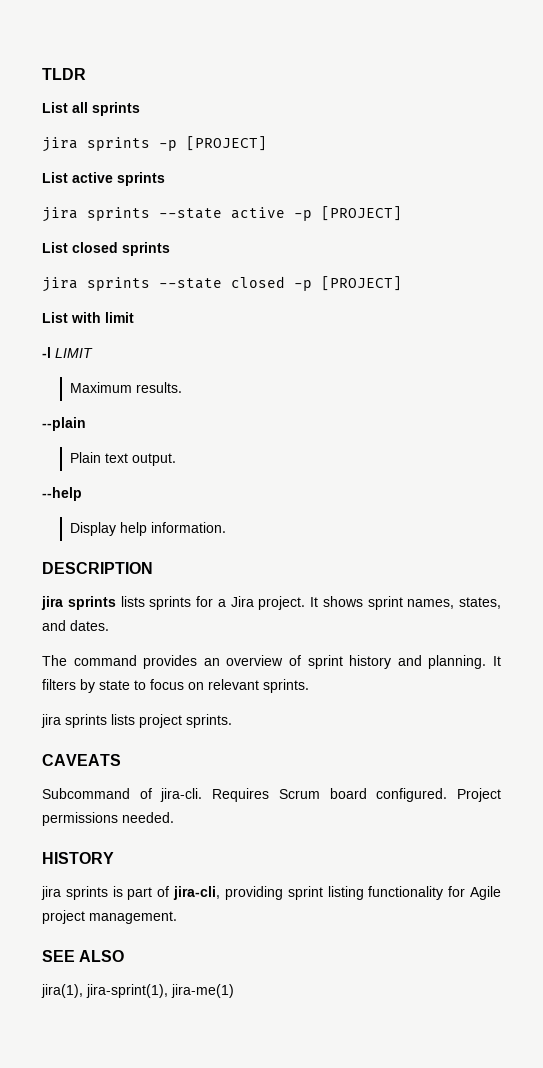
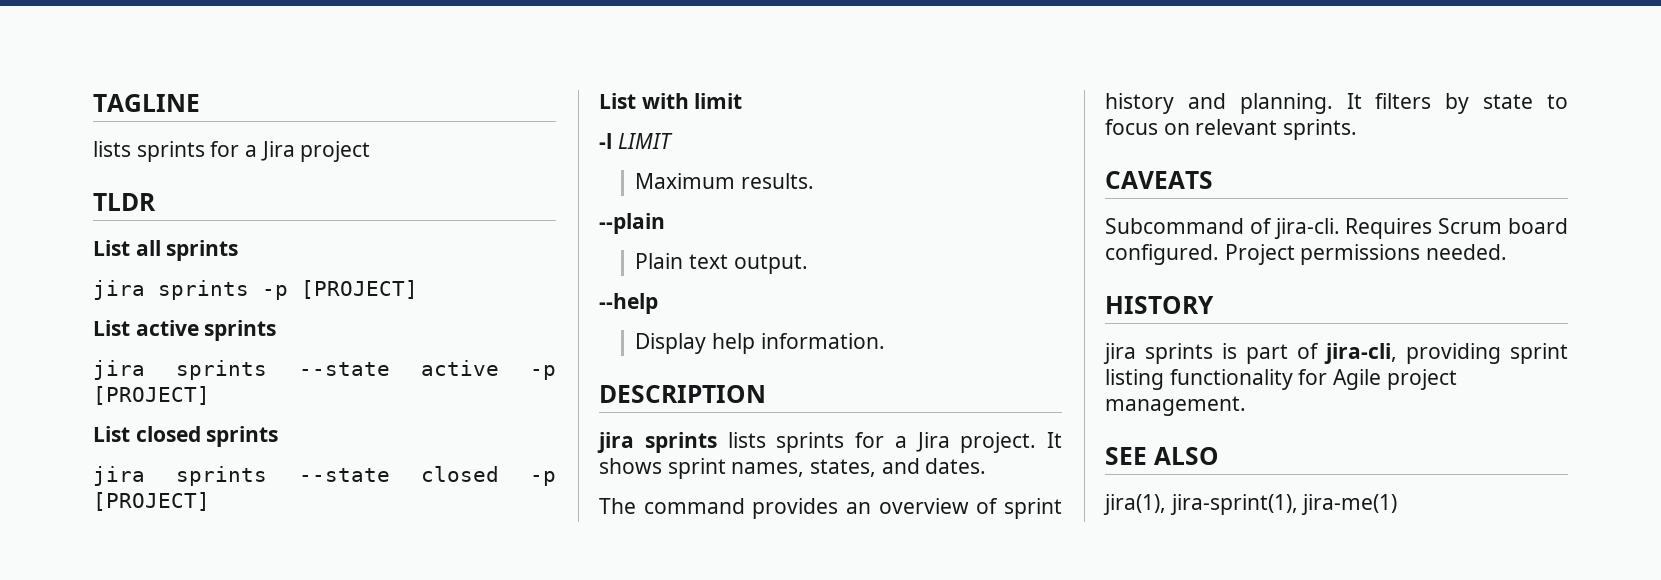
+ TAGLINE
+ lists sprints for a Jira project
- jira sprints lists project sprints.

